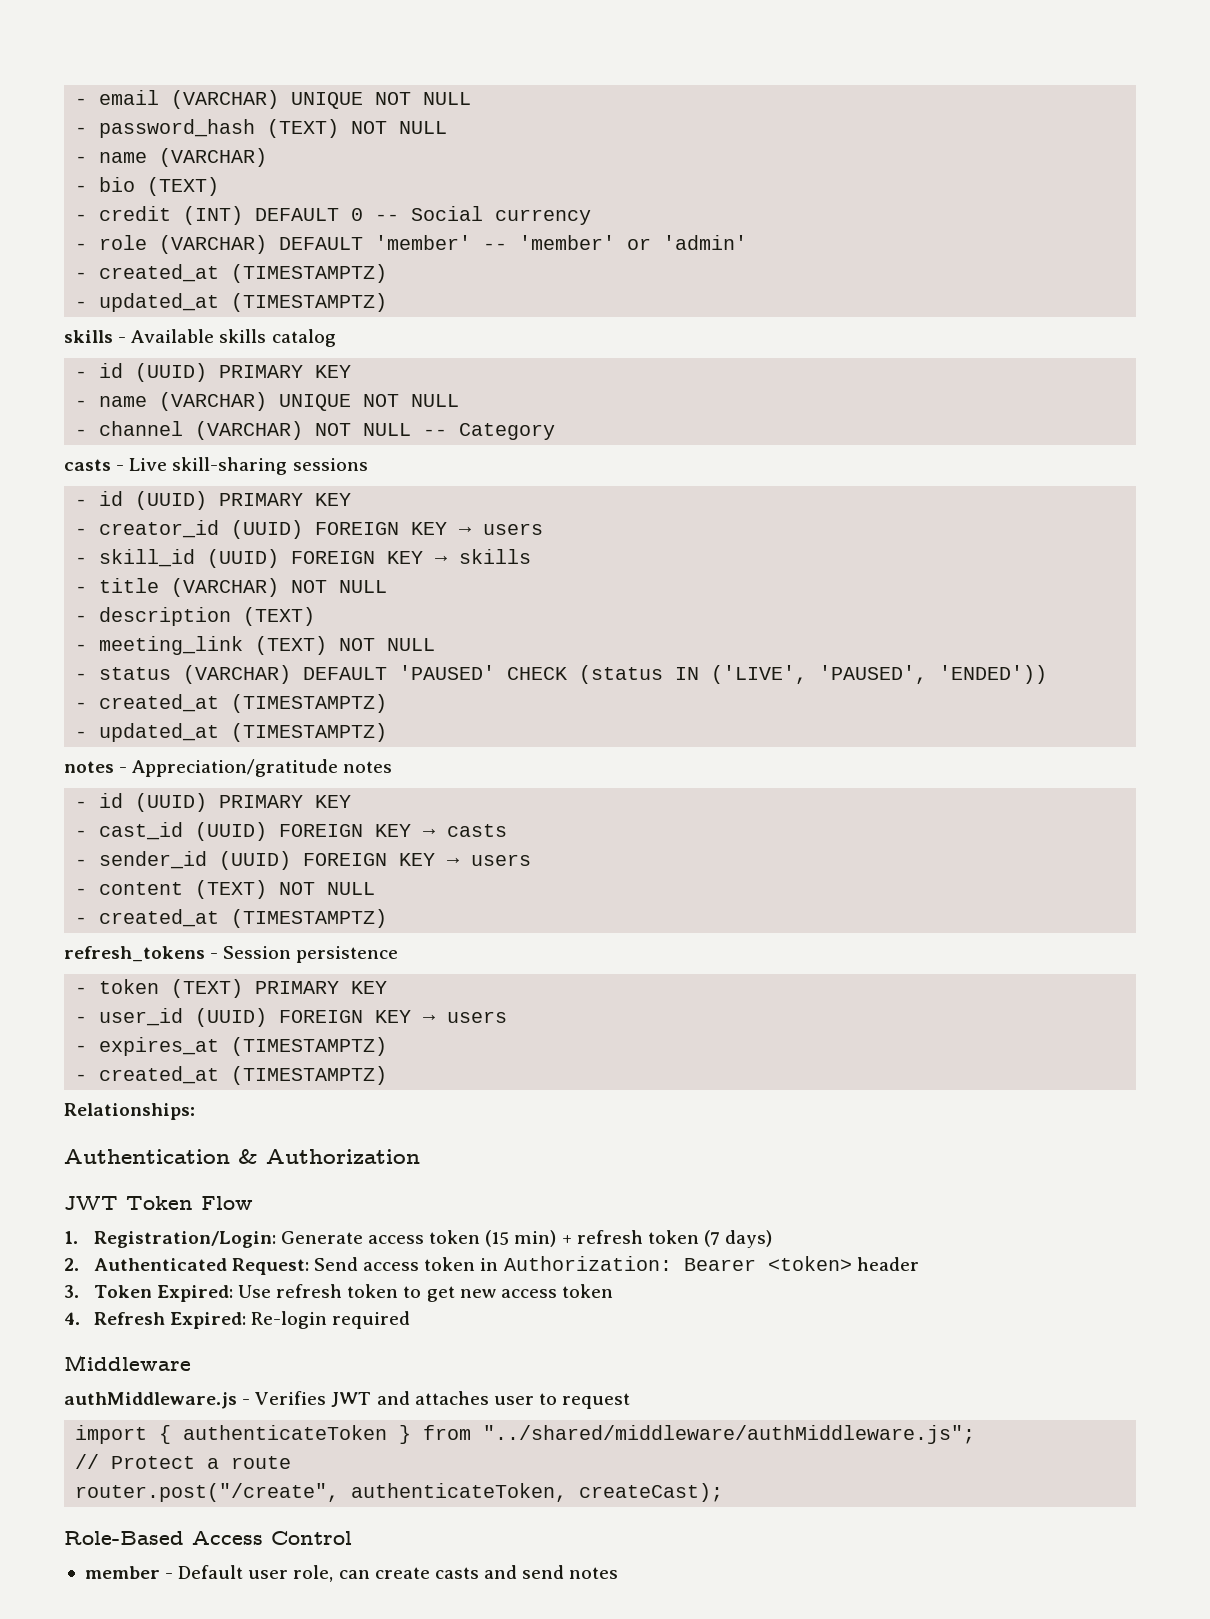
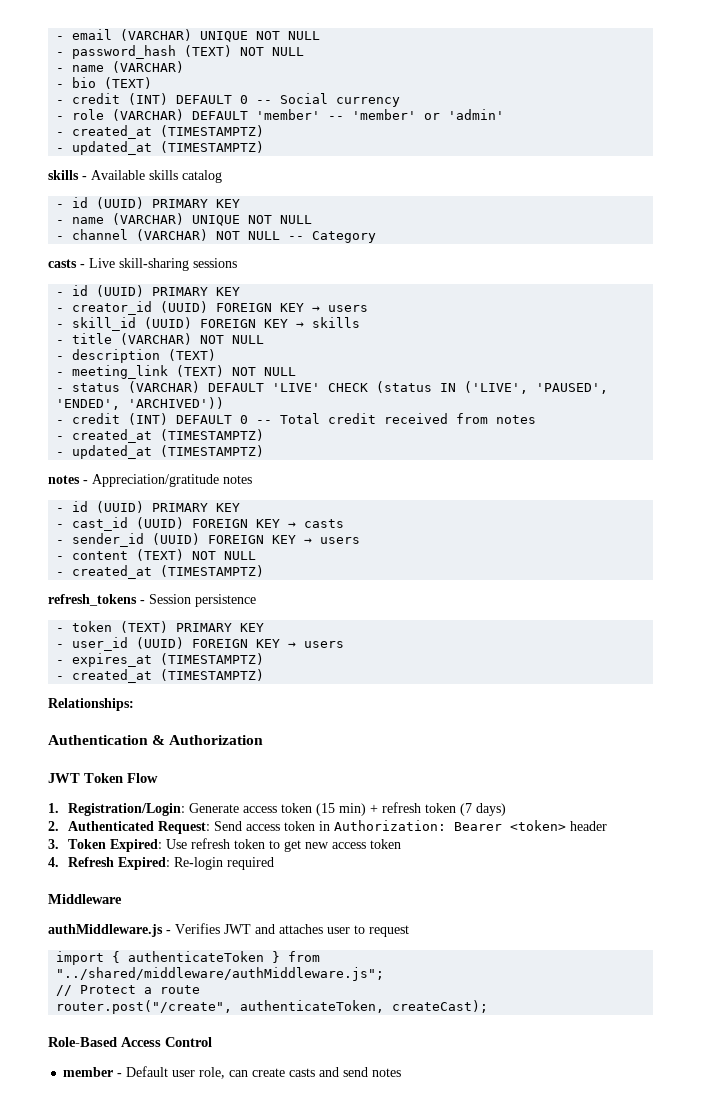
- - status (VARCHAR) DEFAULT 'PAUSED' CHECK (status IN ('LIVE', 'PAUSED', 'ENDED'))
+ - status (VARCHAR) DEFAULT 'LIVE' CHECK (status IN ('LIVE', 'PAUSED', 'ENDED', 'ARCHIVED'))
+ - credit (INT) DEFAULT 0 -- Total credit received from notes

